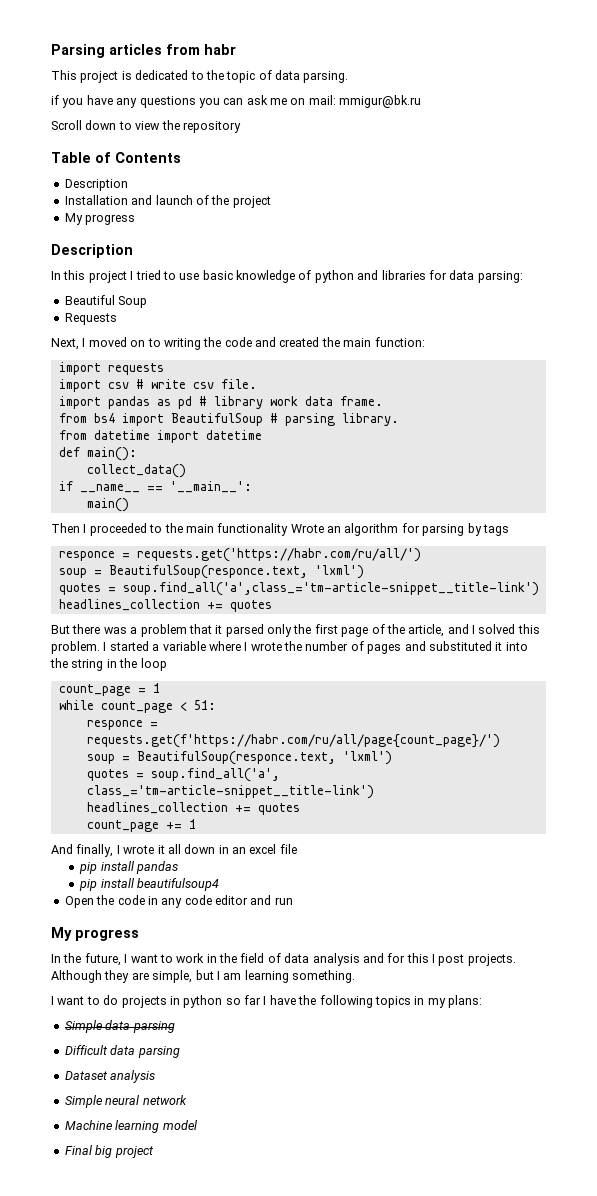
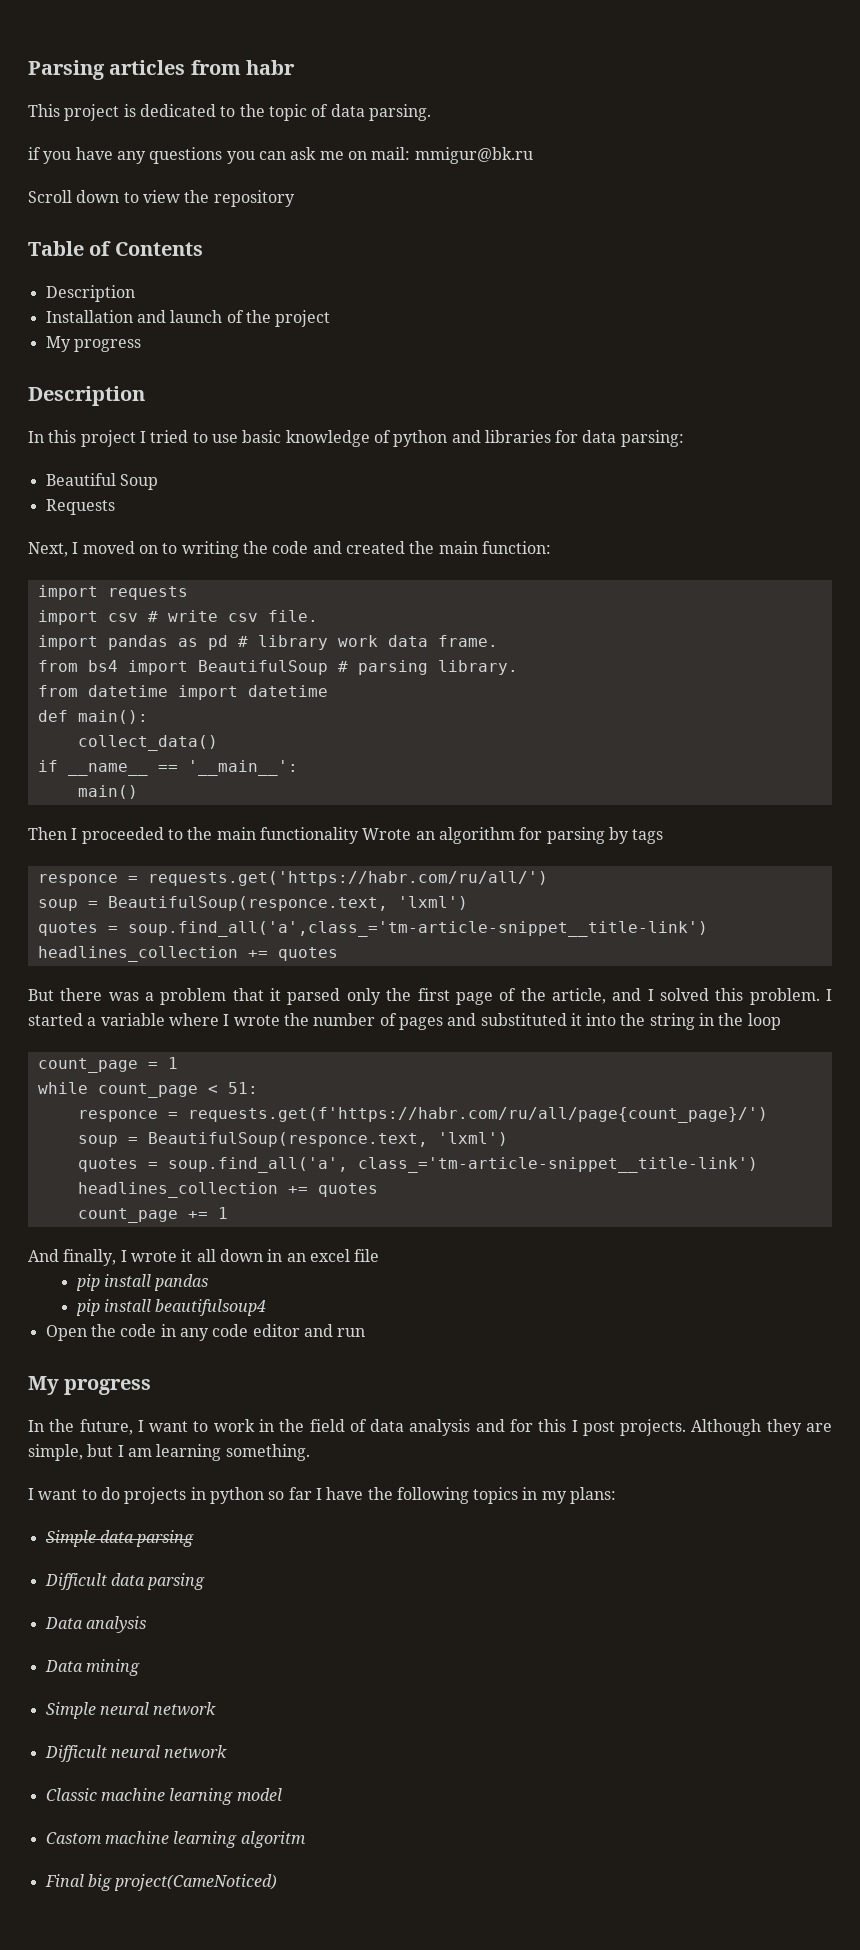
- Dataset analysis
+ Data analysis
+ Data mining
- Machine learning model
+ Difficult neural network
+ Classic machine learning model
+ Castom machine learning algoritm
- Final big project
+ Final big project(CameNoticed)

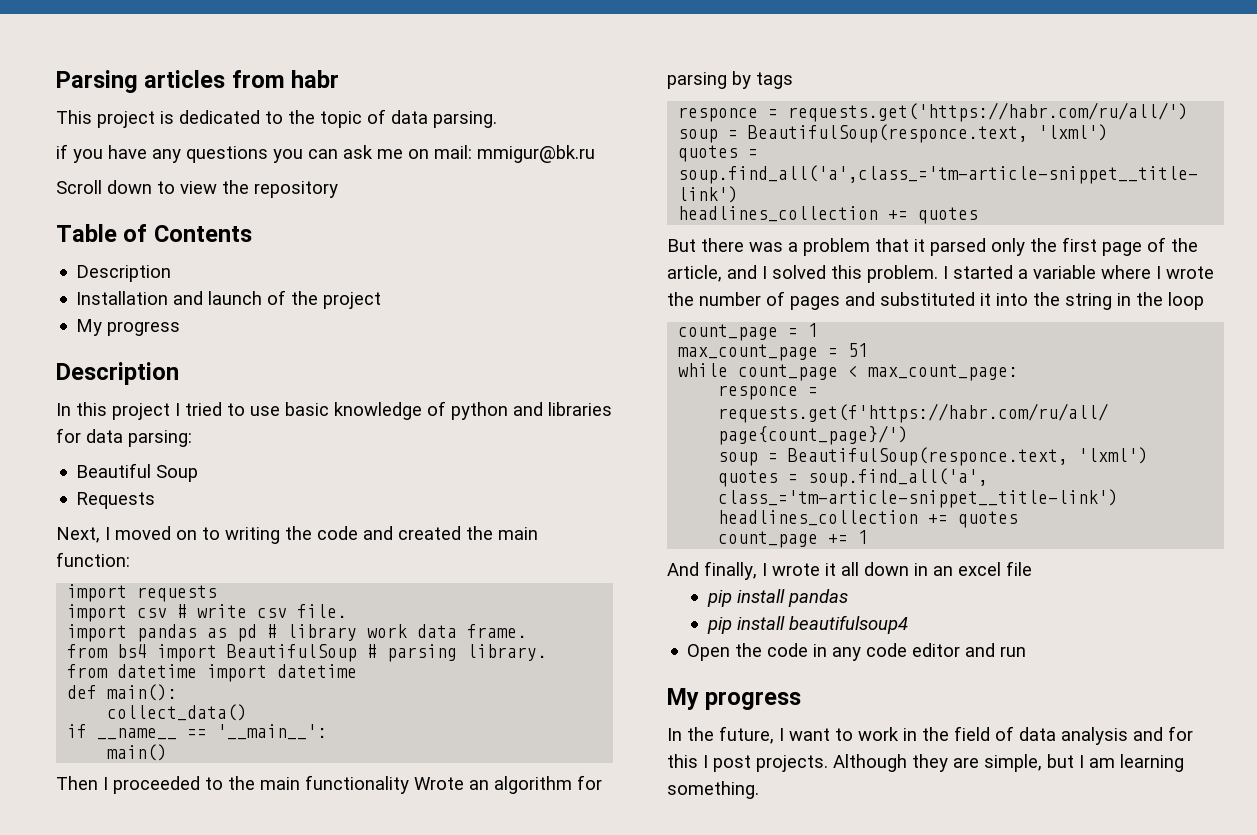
+ max_count_page = 51
- while count_page < 51:
+ while count_page < max_count_page:
- I want to do projects in python so far I have the following topics in my plans:
- Simple data parsing
- Difficult data parsing
- Data analysis
- Data mining
- Simple neural network
- Difficult neural network
- Classic machine learning model
- Castom machine learning algoritm
- Final big project(CameNoticed)

